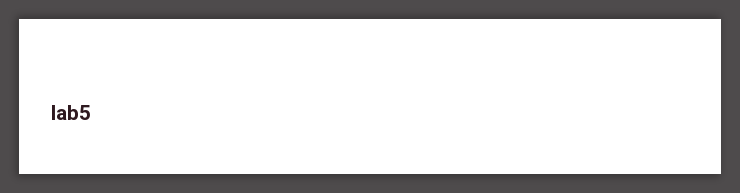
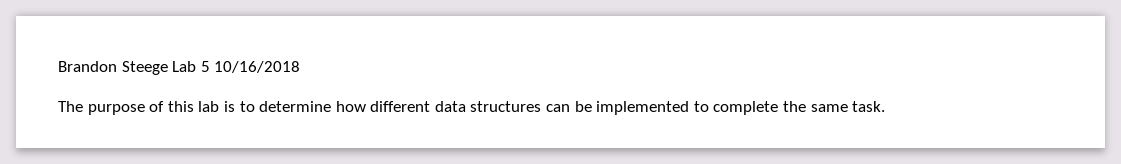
- lab5
+ Brandon Steege Lab 5 10/16/2018
+ The purpose of this lab is to determine how different data structures can be implemented to complete the same task.

